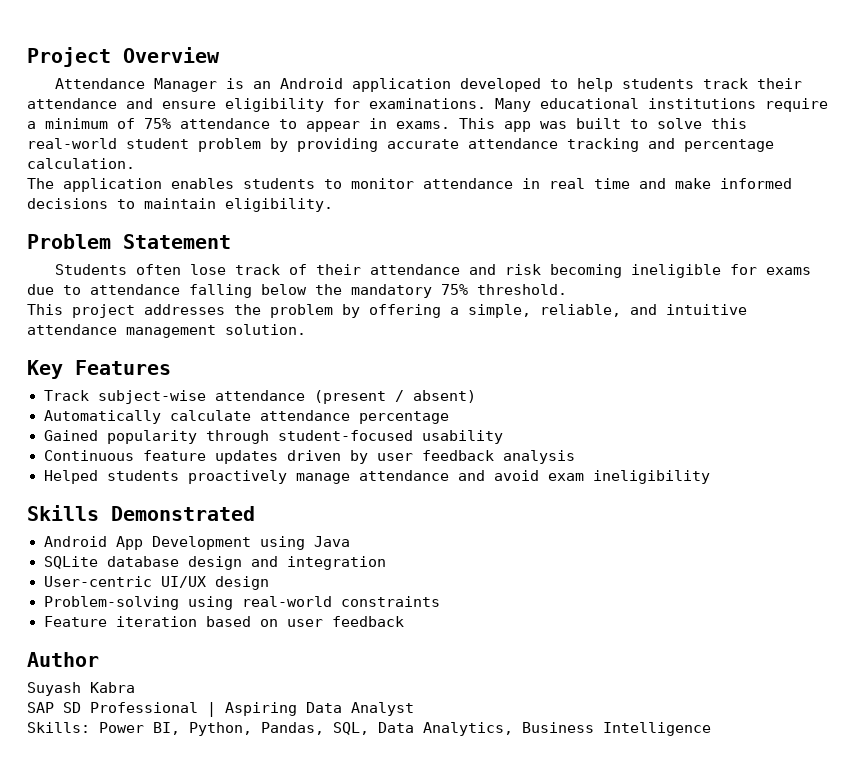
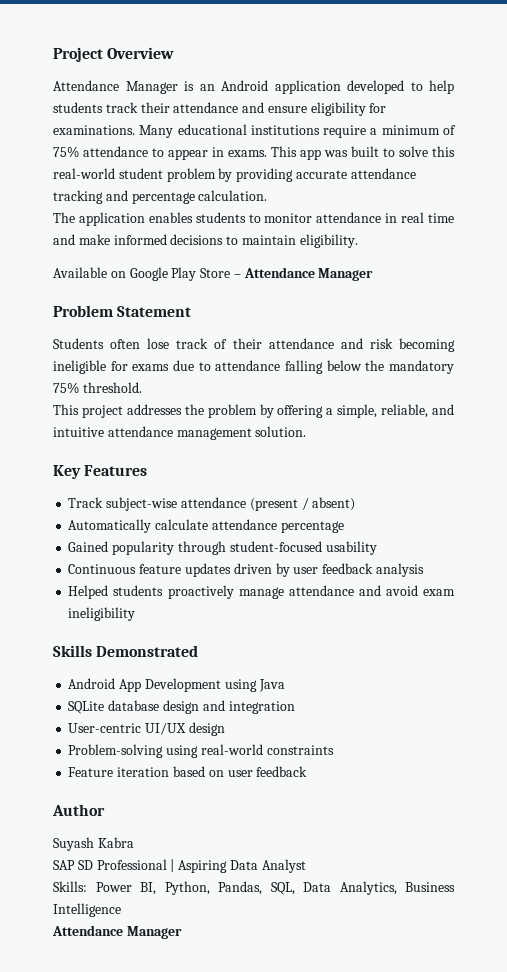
+ Available on Google Play Store – Attendance Manager
  Skills: Power BI, Python, Pandas, SQL, Data Analytics, Business Intelligence
+ Attendance Manager

